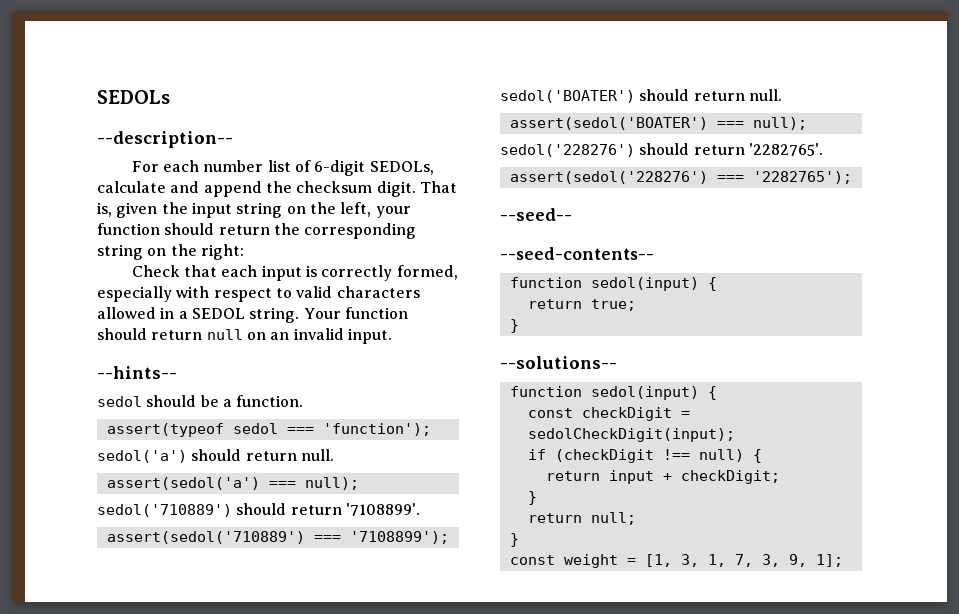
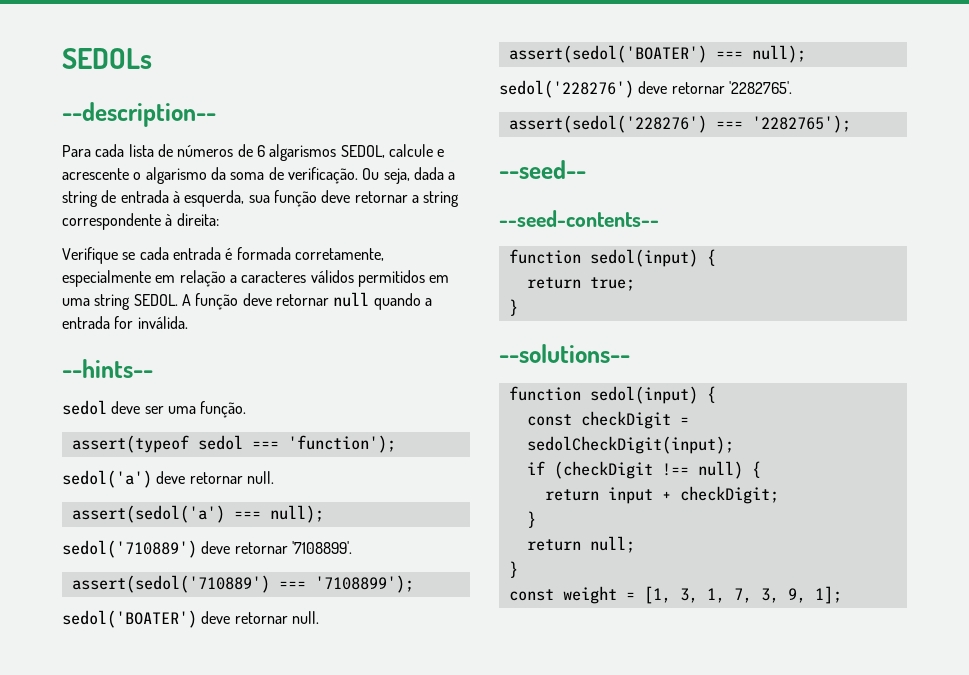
- For each number list of 6-digit SEDOLs, calculate and append the checksum digit. That is, given the input string on the left, your function should return the corresponding string on the right:
- Check that each input is correctly formed, especially with respect to valid characters allowed in a SEDOL string. Your function should return null on an invalid input.
+ Para cada lista de números de 6 algarismos SEDOL, calcule e acrescente o algarismo da soma de verificação. Ou seja, dada a string de entrada à esquerda, sua função deve retornar a string correspondente à direita:
+ Verifique se cada entrada é formada corretamente, especialmente em relação a caracteres válidos permitidos em uma string SEDOL. A função deve retornar null quando a entrada for inválida.
  --hints--
- sedol should be a function.
+ sedol deve ser uma função.
- sedol('a') should return null.
+ sedol('a') deve retornar null.
- sedol('710889') should return '7108899'.
+ sedol('710889') deve retornar '7108899'.
- sedol('BOATER') should return null.
+ sedol('BOATER') deve retornar null.
- sedol('228276') should return '2282765'.
+ sedol('228276') deve retornar '2282765'.

